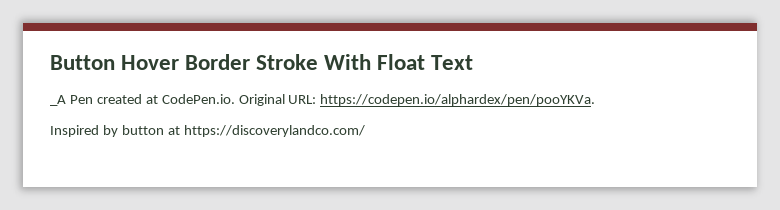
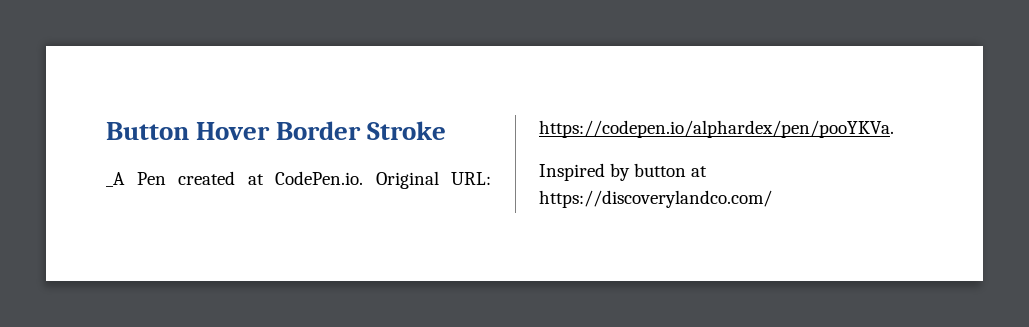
- Button Hover Border Stroke With Float Text
+ Button Hover Border Stroke

